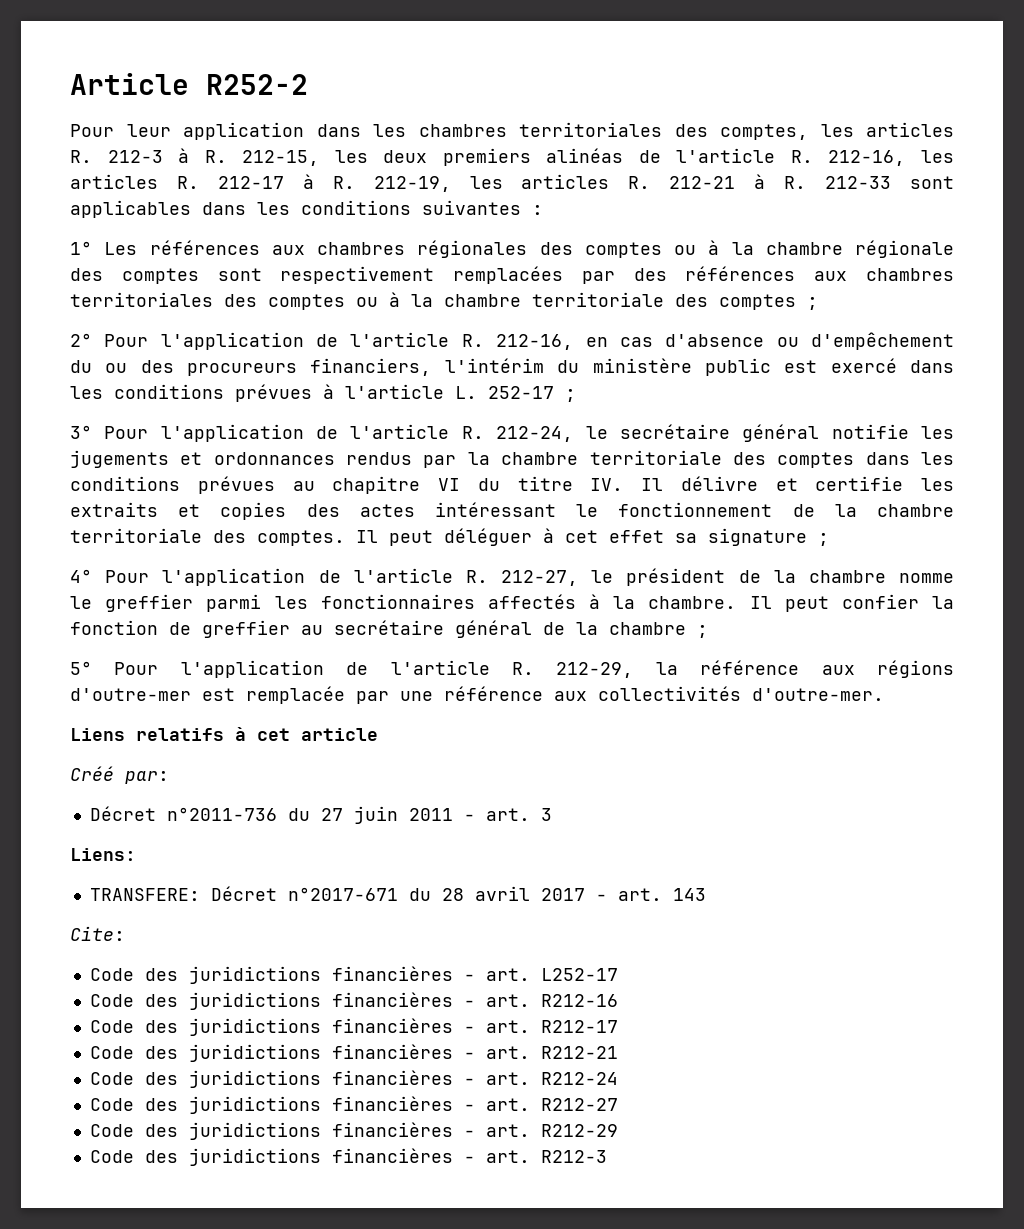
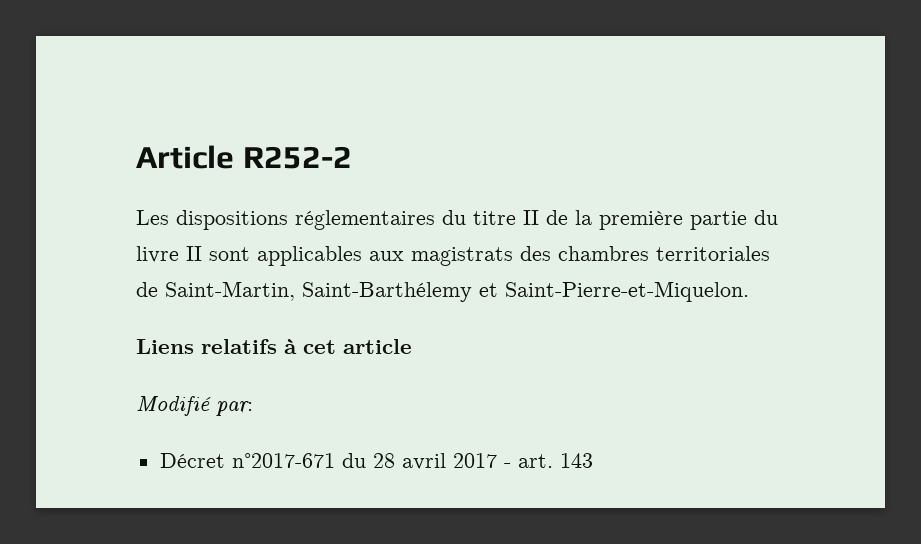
- Pour leur application dans les chambres territoriales des comptes, les articles R. 212-3 à R. 212-15, les deux premiers alinéas de l'article R. 212-16, les articles R. 212-17 à R. 212-19, les articles R. 212-21 à R. 212-33 sont applicables dans les conditions suivantes :
- 1° Les références aux chambres régionales des comptes ou à la chambre régionale des comptes sont respectivement remplacées par des références aux chambres territoriales des comptes ou à la chambre territoriale des comptes ;
- 2° Pour l'application de l'article R. 212-16, en cas d'absence ou d'empêchement du ou des procureurs financiers, l'intérim du ministère public est exercé dans les conditions prévues à l'article L. 252-17 ;
- 3° Pour l'application de l'article R. 212-24, le secrétaire général notifie les jugements et ordonnances rendus par la chambre territoriale des comptes dans les conditions prévues au chapitre VI du titre IV. Il délivre et certifie les extraits et copies des actes intéressant le fonctionnement de la chambre territoriale des comptes. Il peut déléguer à cet effet sa signature ;
- 4° Pour l'application de l'article R. 212-27, le président de la chambre nomme le greffier parmi les fonctionnaires affectés à la chambre. Il peut confier la fonction de greffier au secrétaire général de la chambre ;
- 5° Pour l'application de l'article R. 212-29, la référence aux régions d'outre-mer est remplacée par une référence aux collectivités d'outre-mer.
+ Les dispositions réglementaires du titre II de la première partie du livre II sont applicables aux magistrats des chambres territoriales de Saint-Martin, Saint-Barthélemy et Saint-Pierre-et-Miquelon.
- Créé par:
+ Modifié par:
- Décret n°2011-736 du 27 juin 2011 - art. 3
- Liens:
- TRANSFERE: Décret n°2017-671 du 28 avril 2017 - art. 143
+ Décret n°2017-671 du 28 avril 2017 - art. 143
- Cite:
- Code des juridictions financières - art. L252-17
- Code des juridictions financières - art. R212-16
- Code des juridictions financières - art. R212-17
- Code des juridictions financières - art. R212-21
- Code des juridictions financières - art. R212-24
- Code des juridictions financières - art. R212-27
- Code des juridictions financières - art. R212-29
- Code des juridictions financières - art. R212-3

